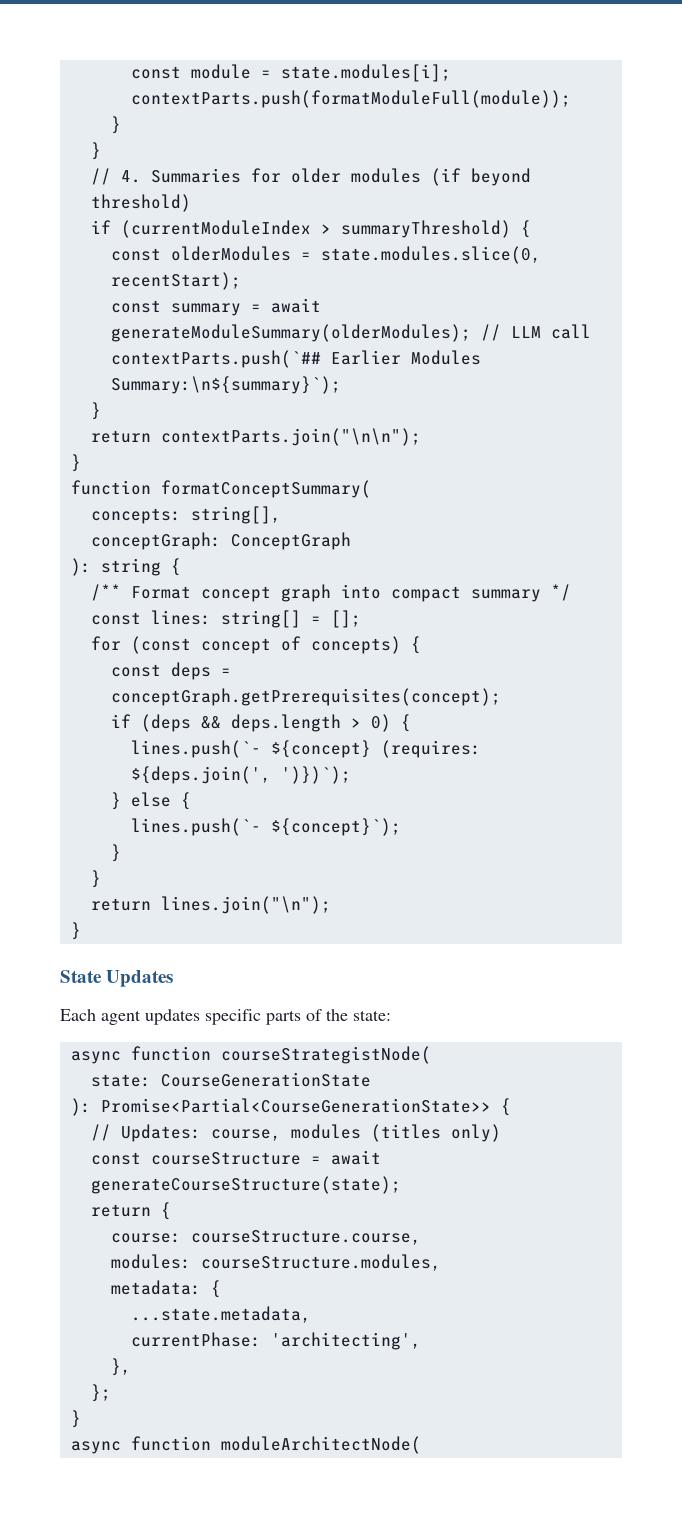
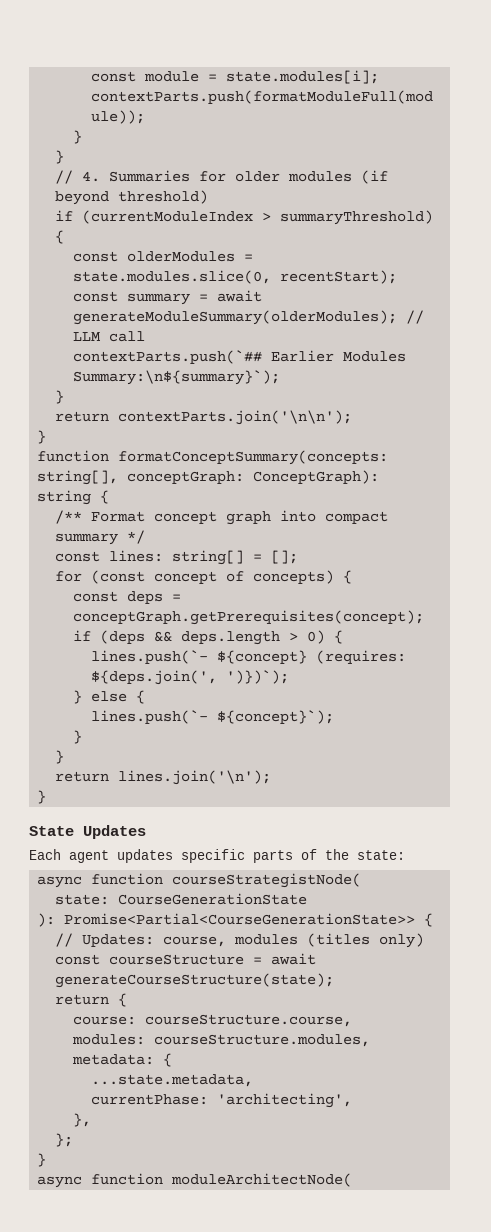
- return contextParts.join("\n\n");
+ return contextParts.join('\n\n');
- function formatConceptSummary(
- concepts: string[],
- conceptGraph: ConceptGraph
- ): string {
+ function formatConceptSummary(concepts: string[], conceptGraph: ConceptGraph): string {
- return lines.join("\n");
+ return lines.join('\n');

